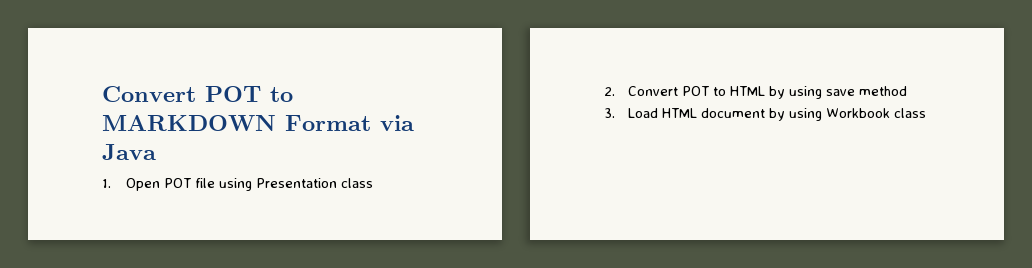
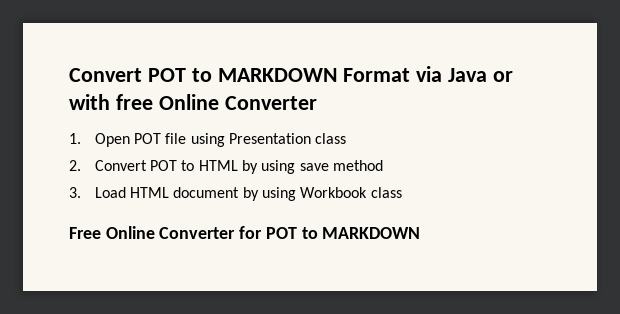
- Convert POT to MARKDOWN Format via Java
+ Convert POT to MARKDOWN Format via Java or with free Online Converter
+ Free Online Converter for POT to MARKDOWN

